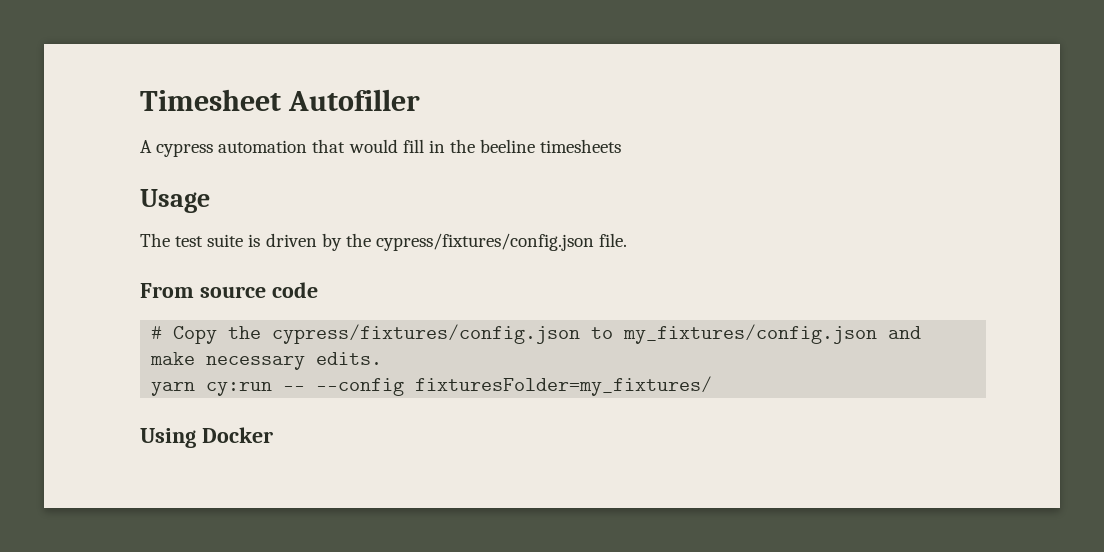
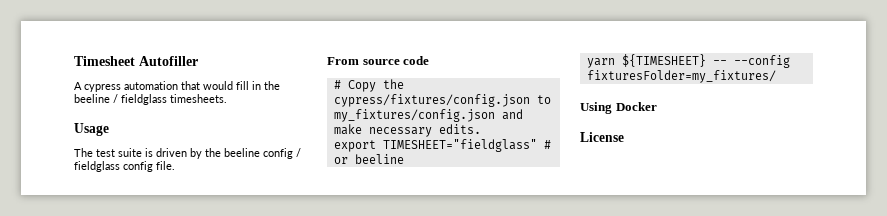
- A cypress automation that would fill in the beeline timesheets
+ A cypress automation that would fill in the beeline / fieldglass timesheets.
- The test suite is driven by the cypress/fixtures/config.json file.
+ The test suite is driven by the beeline config / fieldglass config file.
+ export TIMESHEET="fieldglass" # or beeline
- yarn cy:run -- --config fixturesFolder=my_fixtures/
+ yarn ${TIMESHEET} -- --config fixturesFolder=my_fixtures/
+ License

